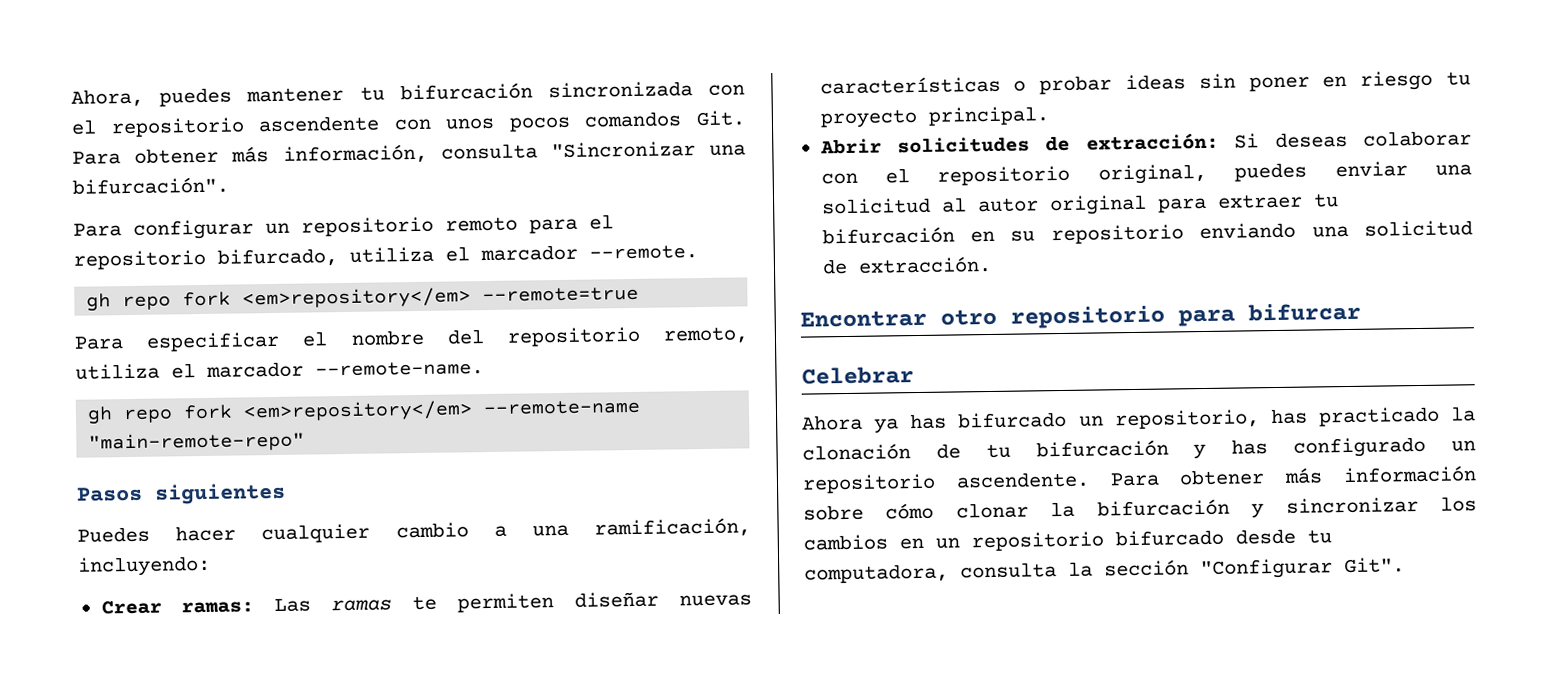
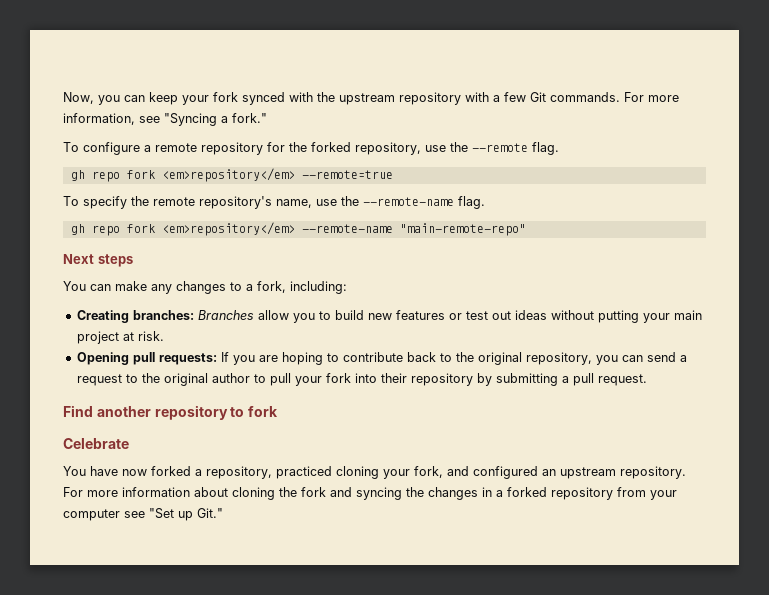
- Ahora, puedes mantener tu bifurcación sincronizada con el repositorio ascendente con unos pocos comandos Git. Para obtener más información, consulta "Sincronizar una bifurcación".
- Para configurar un repositorio remoto para el repositorio bifurcado, utiliza el marcador --remote.
+ Now, you can keep your fork synced with the upstream repository with a few Git commands. For more information, see "Syncing a fork."
+ To configure a remote repository for the forked repository, use the --remote flag.
- Para especificar el nombre del repositorio remoto, utiliza el marcador --remote-name.
+ To specify the remote repository's name, use the --remote-name flag.
- Pasos siguientes
- Puedes hacer cualquier cambio a una ramificación, incluyendo:
- Crear ramas: Las ramas te permiten diseñar nuevas características o probar ideas sin poner en riesgo tu proyecto principal.
- Abrir solicitudes de extracción: Si deseas colaborar con el repositorio original, puedes enviar una solicitud al autor original para extraer tu bifurcación en su repositorio enviando una solicitud de extracción.
- Encontrar otro repositorio para bifurcar
- Celebrar
- Ahora ya has bifurcado un repositorio, has practicado la clonación de tu bifurcación y has configurado un repositorio ascendente. Para obtener más información sobre cómo clonar la bifurcación y sincronizar los cambios en un repositorio bifurcado desde tu computadora, consulta la sección "Configurar Git".
+ Next steps
+ You can make any changes to a fork, including:
+ Creating branches: Branches allow you to build new features or test out ideas without putting your main project at risk.
+ Opening pull requests: If you are hoping to contribute back to the original repository, you can send a request to the original author to pull your fork into their repository by submitting a pull request.
+ Find another repository to fork
+ Celebrate
+ You have now forked a repository, practiced cloning your fork, and configured an upstream repository. For more information about cloning the fork and syncing the changes in a forked repository from your computer see "Set up Git."

